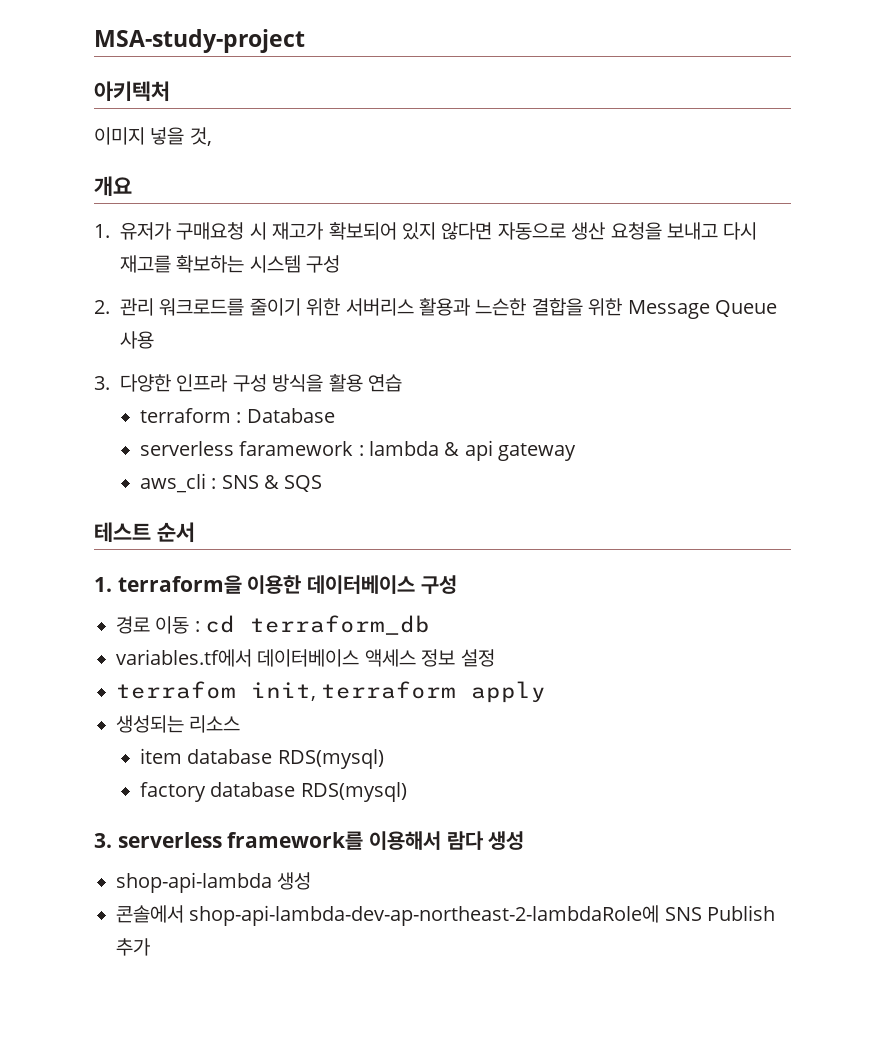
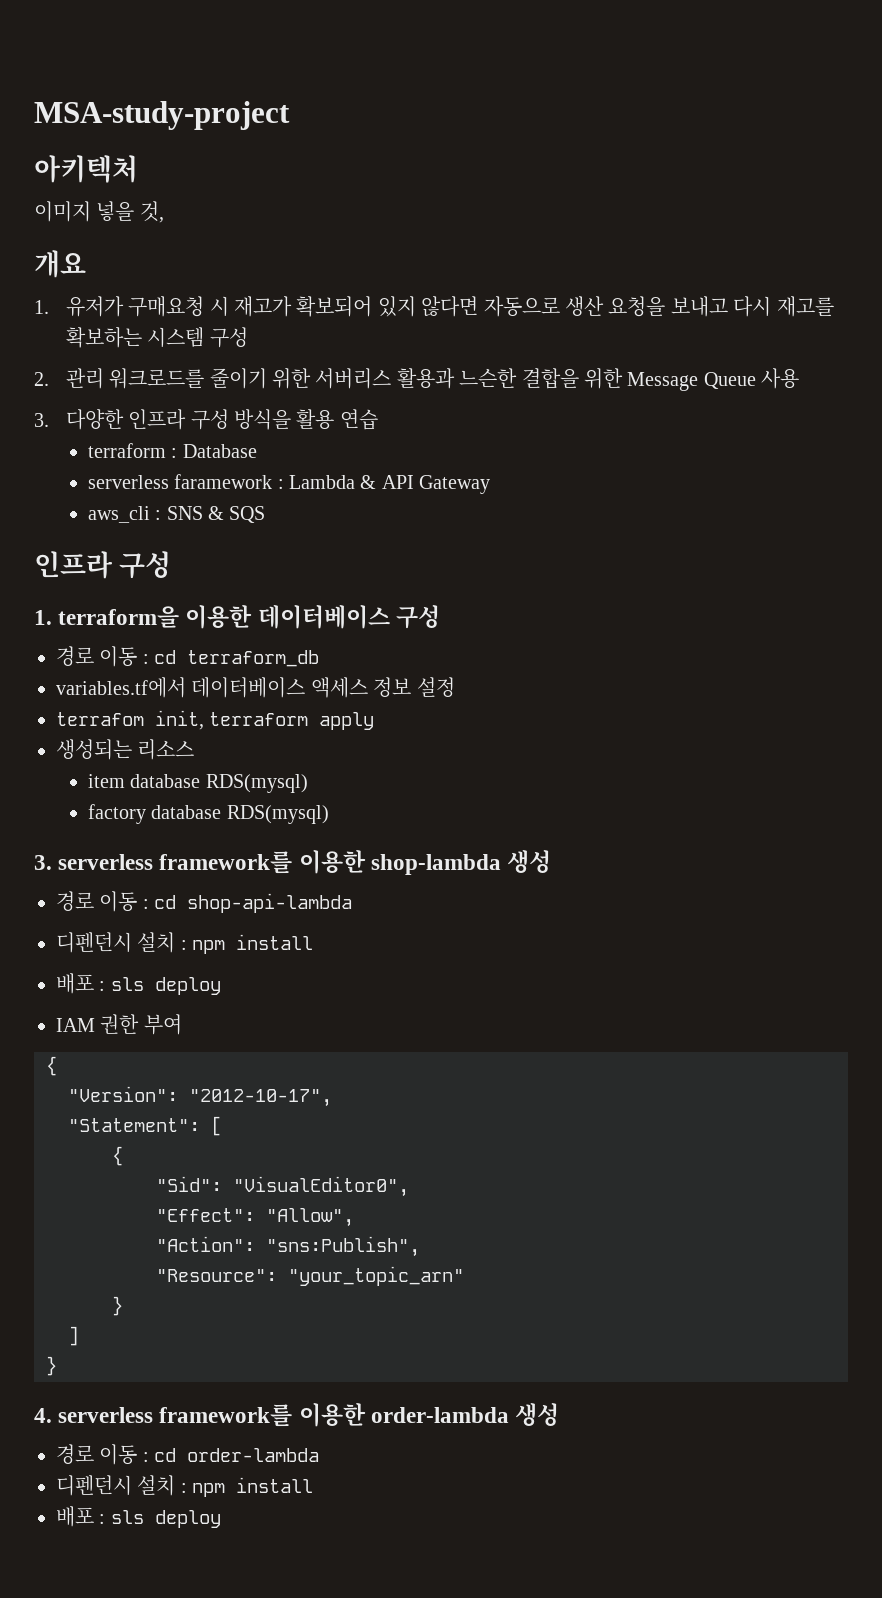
- serverless faramework : lambda & api gateway
+ serverless faramework : Lambda & API Gateway
  aws_cli : SNS & SQS
- 테스트 순서
+ 인프라 구성
- 3. serverless framework를 이용해서 람다 생성
- shop-api-lambda 생성
- 콘솔에서 shop-api-lambda-dev-ap-northeast-2-lambdaRole에 SNS Publish 추가
+ 3. serverless framework를 이용한 shop-lambda 생성
+ 경로 이동 : cd shop-api-lambda
+ 디펜던시 설치 : npm install
+ 배포 : sls deploy
+ IAM 권한 부여
+ {
+ "Version": "2012-10-17",
+ "Statement": [
+ {
+ "Sid": "VisualEditor0",
+ "Effect": "Allow",
+ "Action": "sns:Publish",
+ "Resource": "your_topic_arn"
+ }
+ ]
+ }
+ 4. serverless framework를 이용한 order-lambda 생성
+ 경로 이동 : cd order-lambda
+ 디펜던시 설치 : npm install
+ 배포 : sls deploy

